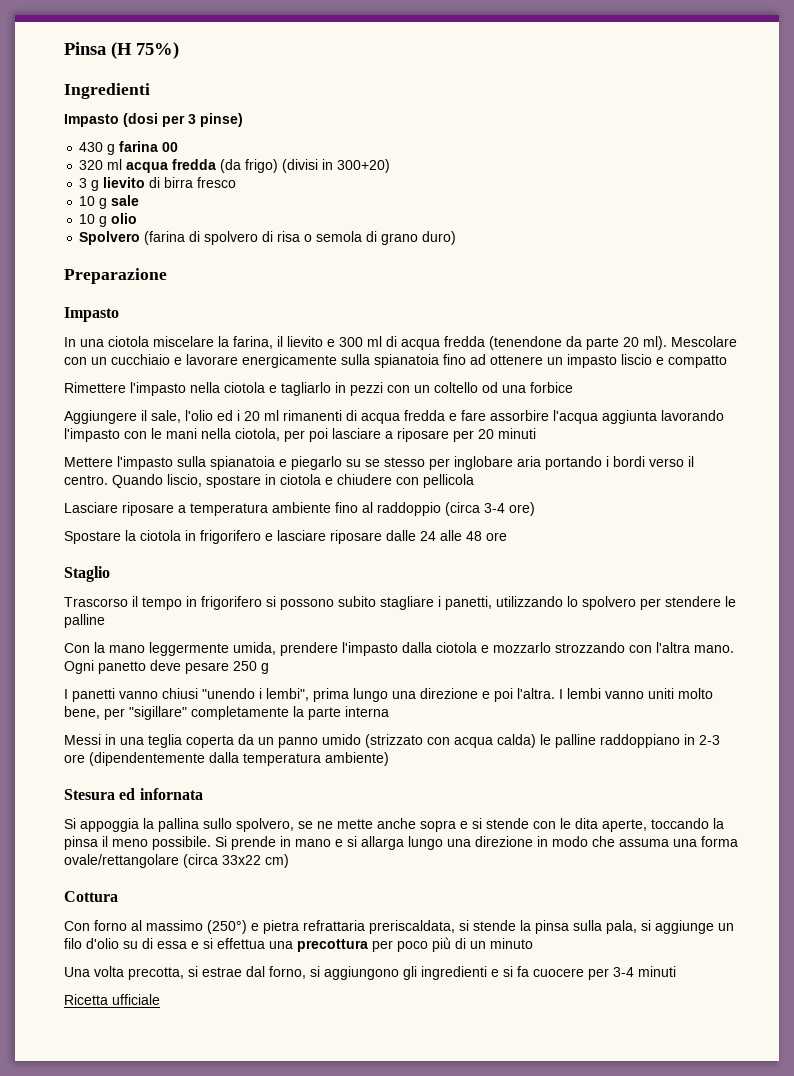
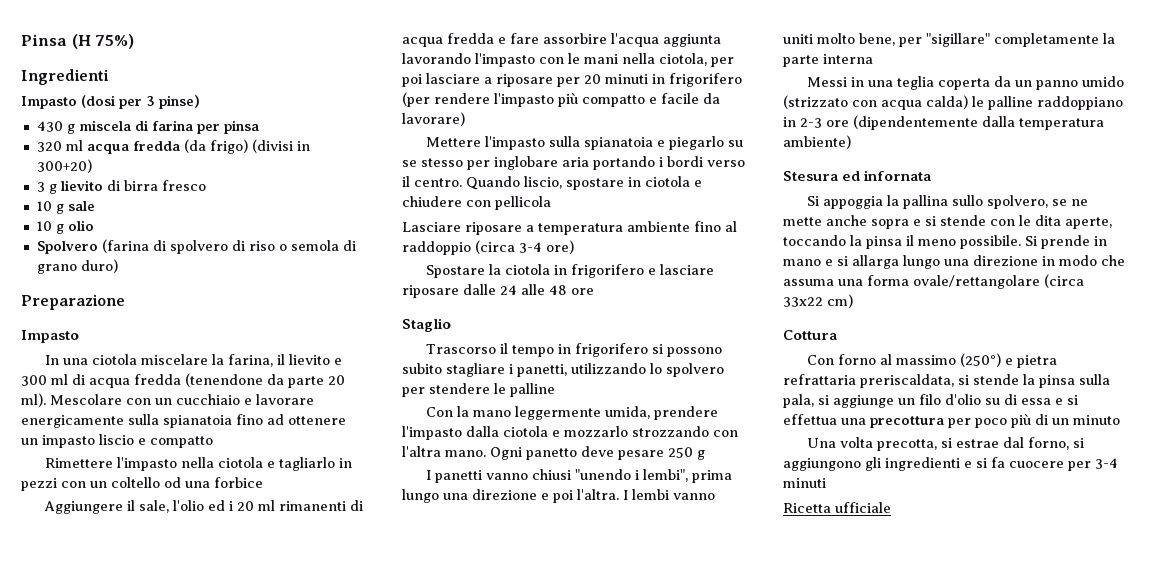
- 430 g farina 00
+ 430 g miscela di farina per pinsa
- Spolvero (farina di spolvero di risa o semola di grano duro)
+ Spolvero (farina di spolvero di riso o semola di grano duro)
- Aggiungere il sale, l'olio ed i 20 ml rimanenti di acqua fredda e fare assorbire l'acqua aggiunta lavorando l'impasto con le mani nella ciotola, per poi lasciare a riposare per 20 minuti
+ Aggiungere il sale, l'olio ed i 20 ml rimanenti di acqua fredda e fare assorbire l'acqua aggiunta lavorando l'impasto con le mani nella ciotola, per poi lasciare a riposare per 20 minuti in frigorifero (per rendere l'impasto più compatto e facile da lavorare)

